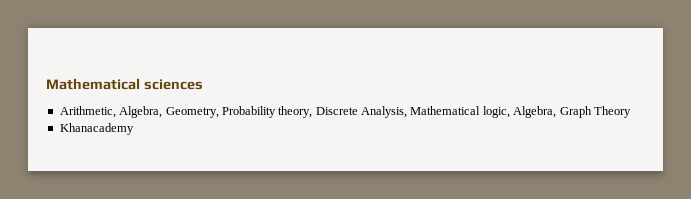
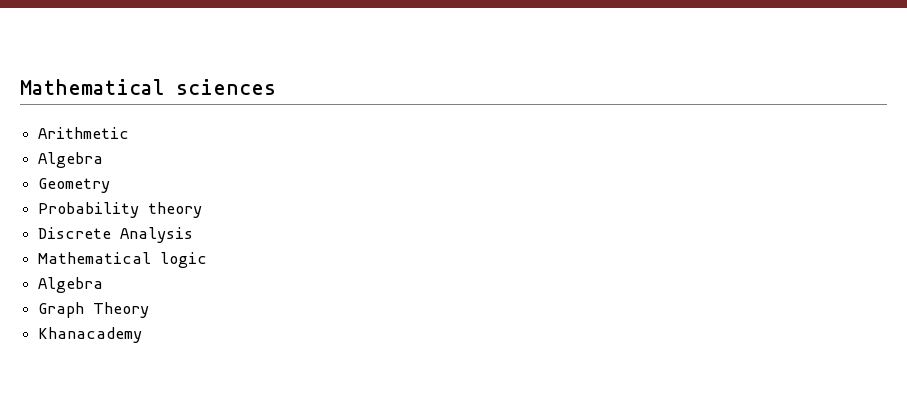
- Arithmetic, Algebra, Geometry, Probability theory, Discrete Analysis, Mathematical logic, Algebra, Graph Theory
+ Arithmetic
+ Algebra
+ Geometry
+ Probability theory
+ Discrete Analysis
+ Mathematical logic
+ Algebra
+ Graph Theory

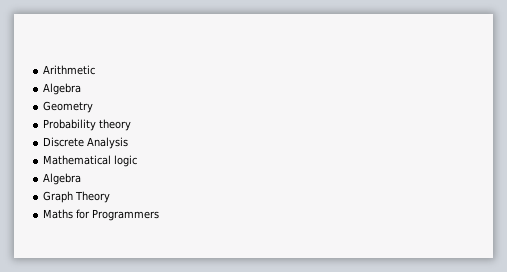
- Mathematical sciences
- Khanacademy
+ Maths for Programmers

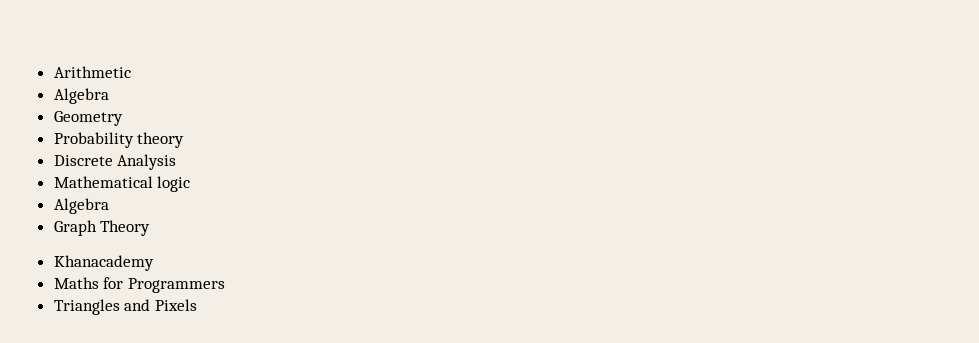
+ Khanacademy
+ Triangles and Pixels

